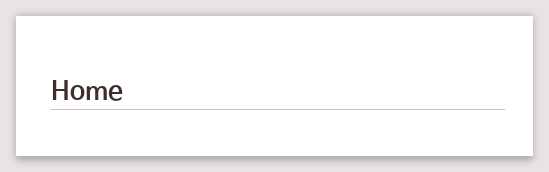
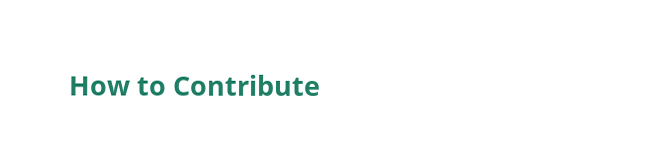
- Home
+ How to Contribute

